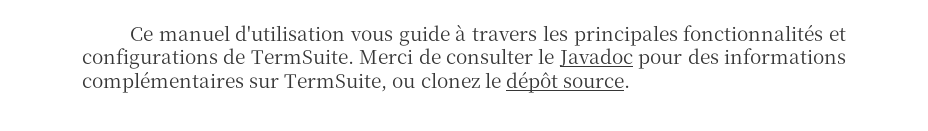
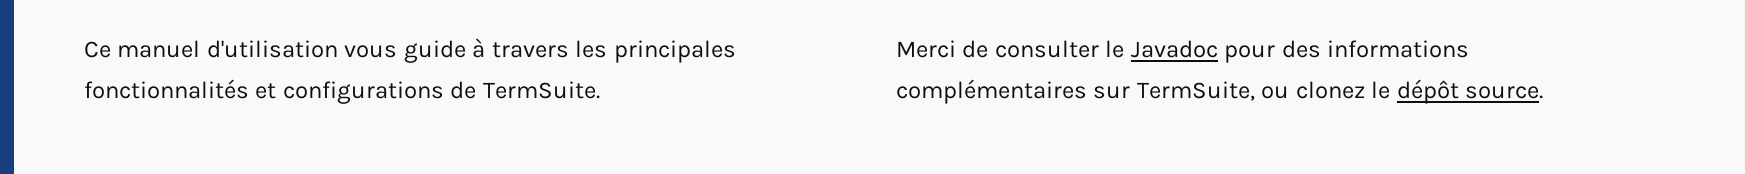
- Ce manuel d'utilisation vous guide à travers les principales fonctionnalités et configurations de TermSuite. Merci de consulter le Javadoc pour des informations complémentaires sur TermSuite, ou clonez le dépôt source.
+ Ce manuel d'utilisation vous guide à travers les principales fonctionnalités et configurations de TermSuite.
+ Merci de consulter le Javadoc pour des informations complémentaires sur TermSuite, ou clonez le dépôt source.

